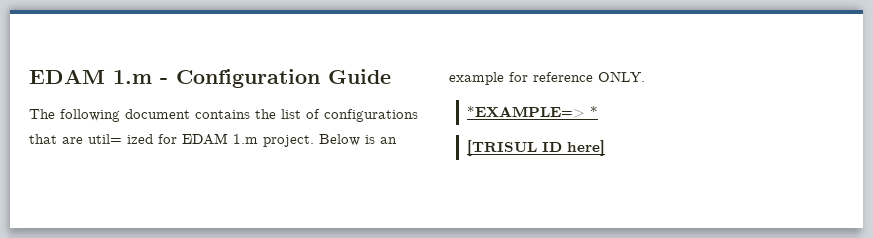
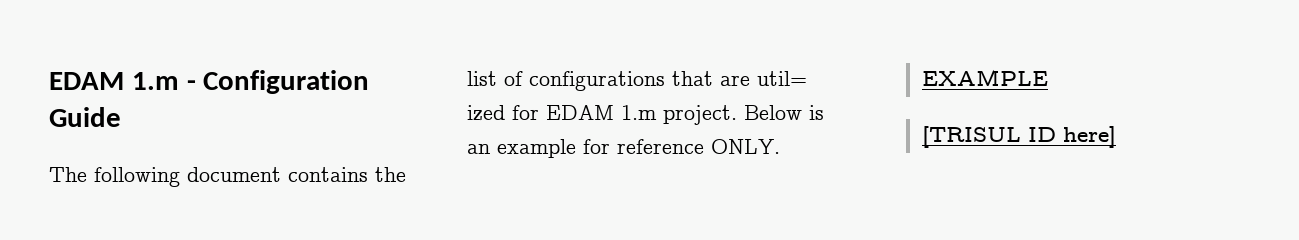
- *EXAMPLE=> *
+ EXAMPLE

